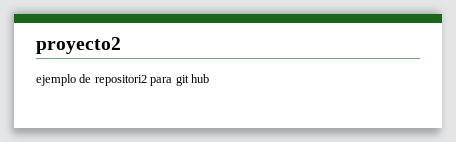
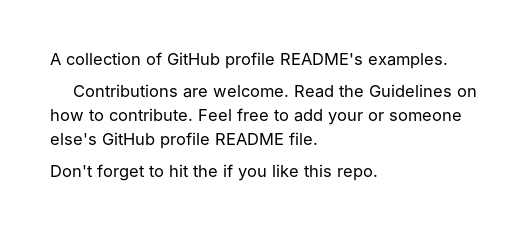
- proyecto2
- ejemplo de repositori2 para git hub
+ A collection of GitHub profile README's examples.
+ Contributions are welcome. Read the Guidelines on how to contribute. Feel free to add your or someone else's GitHub profile README file.
+ Don't forget to hit the if you like this repo.

